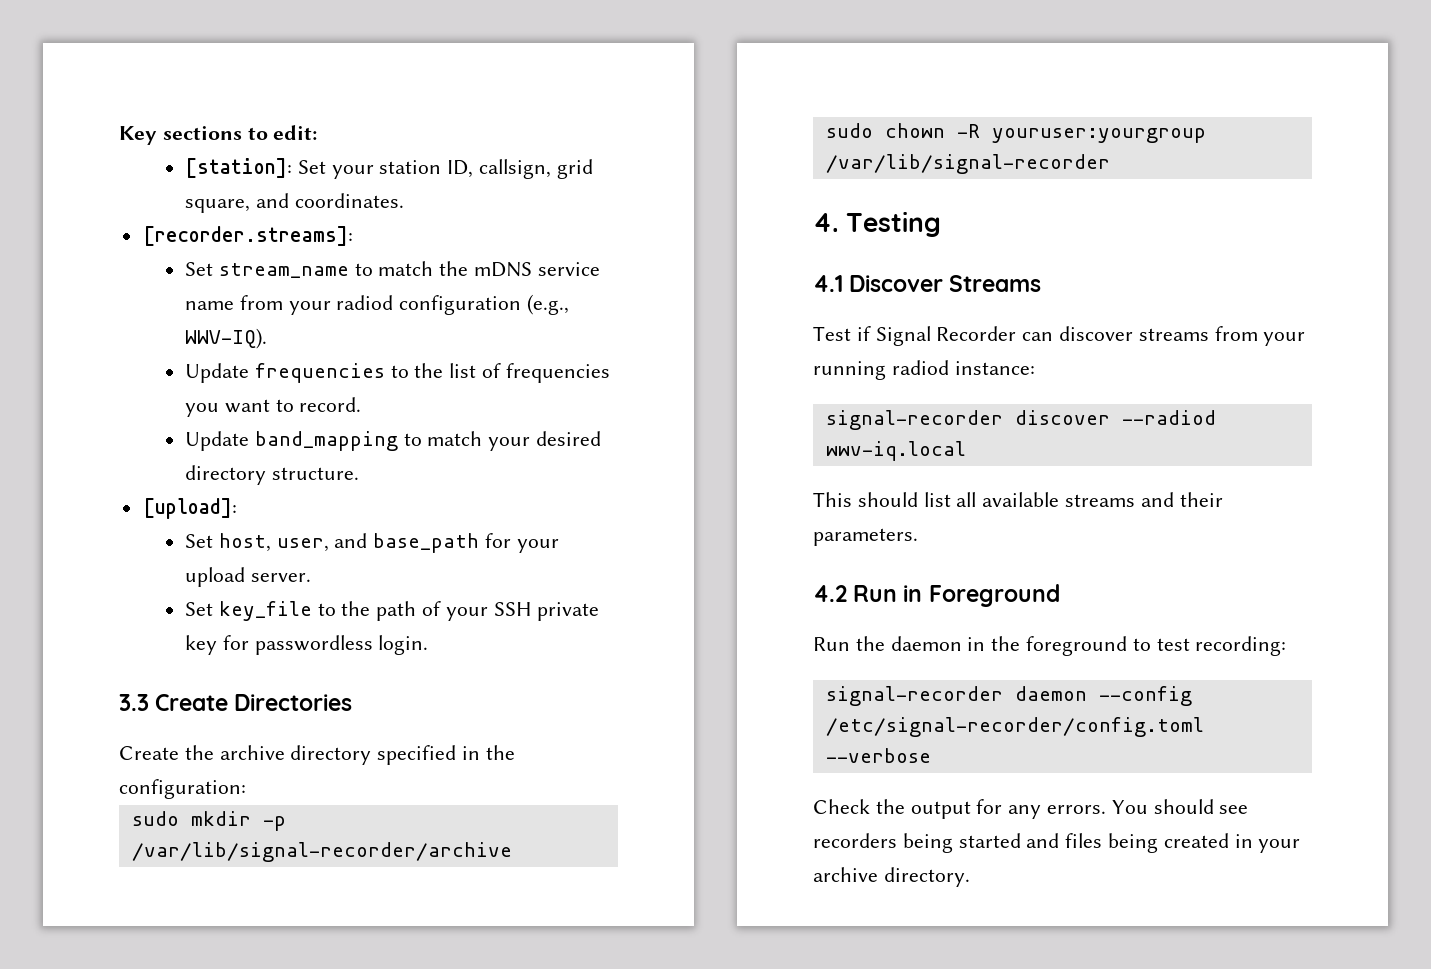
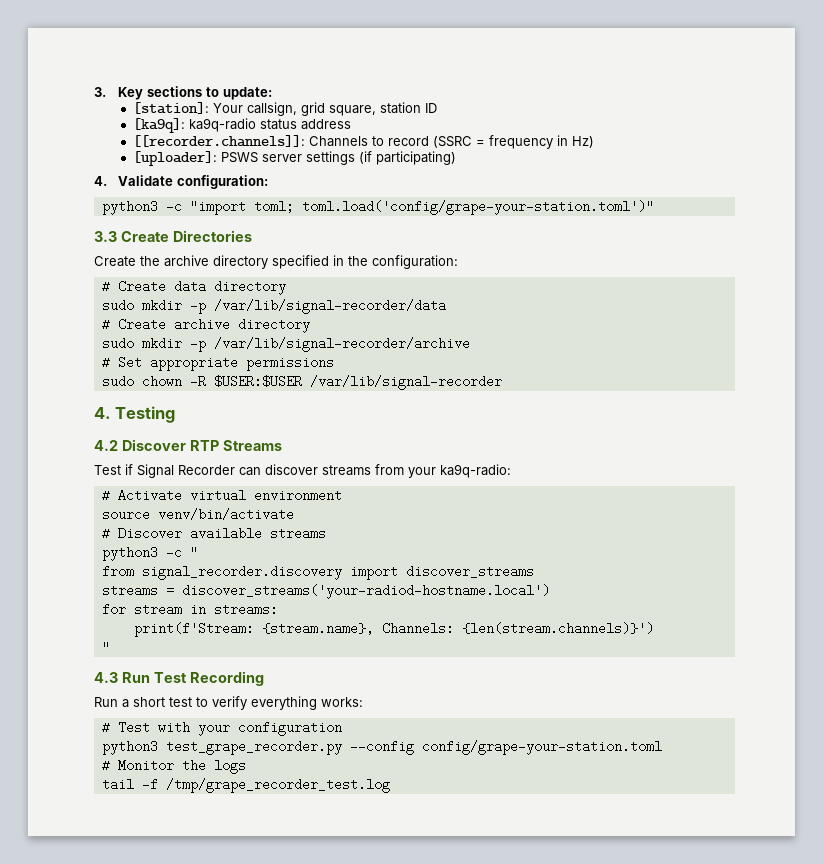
- Key sections to edit:
+ 3. Key sections to update:
- [station]: Set your station ID, callsign, grid square, and coordinates.
- [recorder.streams]:
- Set stream_name to match the mDNS service name from your radiod configuration (e.g., WWV-IQ).
- Update frequencies to the list of frequencies you want to record.
- Update band_mapping to match your desired directory structure.
- [upload]:
- Set host, user, and base_path for your upload server.
- Set key_file to the path of your SSH private key for passwordless login.
+ [station]: Your callsign, grid square, station ID
+ [ka9q]: ka9q-radio status address
+ [[recorder.channels]]: Channels to record (SSRC = frequency in Hz)
+ [uploader]: PSWS server settings (if participating)
+ 4. Validate configuration:
+ python3 -c "import toml; toml.load('config/grape-your-station.toml')"
+ # Create data directory
+ sudo mkdir -p /var/lib/signal-recorder/data
+ # Create archive directory
+ # Set appropriate permissions
- sudo chown -R youruser:yourgroup /var/lib/signal-recorder
+ sudo chown -R $USER:$USER /var/lib/signal-recorder
- 4.1 Discover Streams
+ 4.2 Discover RTP Streams
- Test if Signal Recorder can discover streams from your running radiod instance:
- signal-recorder discover --radiod wwv-iq.local
- This should list all available streams and their parameters.
- 4.2 Run in Foreground
- Run the daemon in the foreground to test recording:
- signal-recorder daemon --config /etc/signal-recorder/config.toml --verbose
- Check the output for any errors. You should see recorders being started and files being created in your archive directory.
+ Test if Signal Recorder can discover streams from your ka9q-radio:
+ # Activate virtual environment
+ source venv/bin/activate
+ # Discover available streams
+ python3 -c "
+ from signal_recorder.discovery import discover_streams
+ streams = discover_streams('your-radiod-hostname.local')
+ for stream in streams:
+ print(f'Stream: {stream.name}, Channels: {len(stream.channels)}')
+ "
+ 4.3 Run Test Recording
+ Run a short test to verify everything works:
+ # Test with your configuration
+ python3 test_grape_recorder.py --config config/grape-your-station.toml
+ # Monitor the logs
+ tail -f /tmp/grape_recorder_test.log

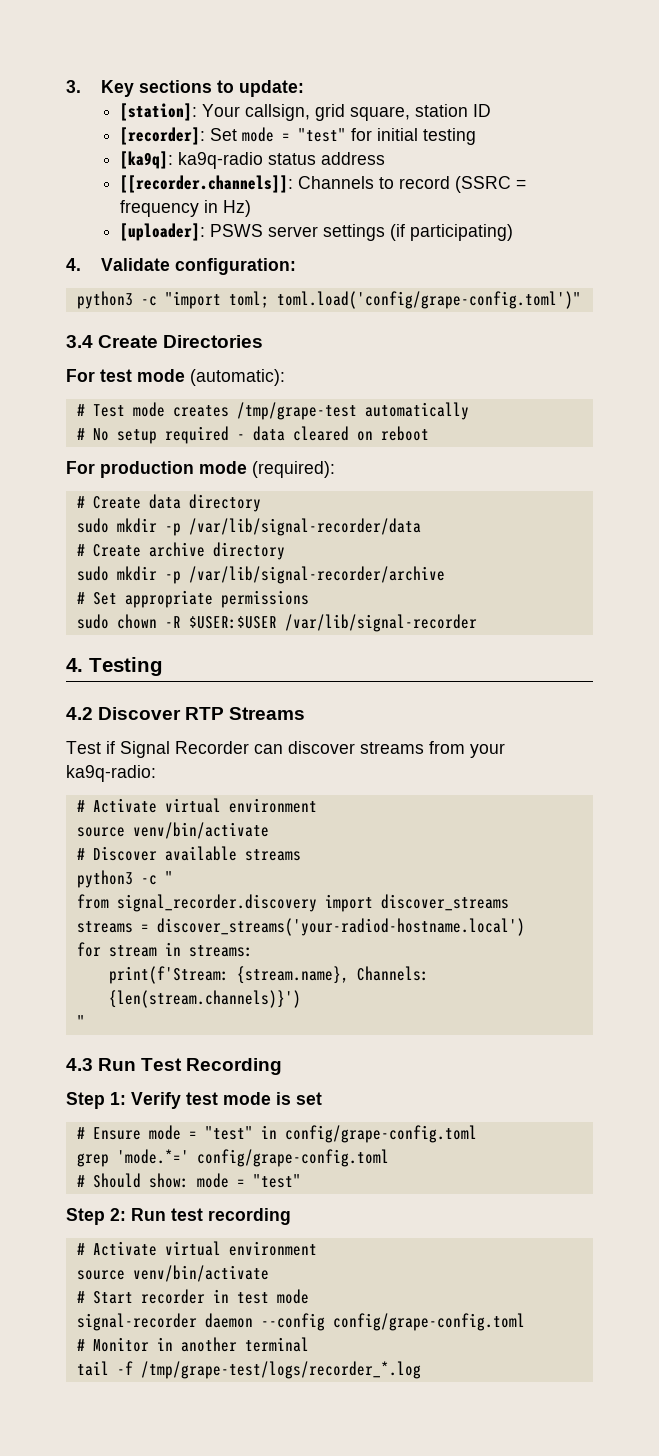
+ [recorder]: Set mode = "test" for initial testing
- python3 -c "import toml; toml.load('config/grape-your-station.toml')"
- 3.3 Create Directories
+ python3 -c "import toml; toml.load('config/grape-config.toml')"
+ 3.4 Create Directories
- Create the archive directory specified in the configuration:
+ For test mode (automatic):
+ # Test mode creates /tmp/grape-test automatically
+ # No setup required - data cleared on reboot
+ For production mode (required):
- Run a short test to verify everything works:
- # Test with your configuration
- python3 test_grape_recorder.py --config config/grape-your-station.toml
+ Step 1: Verify test mode is set
+ # Ensure mode = "test" in config/grape-config.toml
+ grep 'mode.*=' config/grape-config.toml
+ # Should show: mode = "test"
+ Step 2: Run test recording
+ # Activate virtual environment
+ source venv/bin/activate
+ # Start recorder in test mode
+ signal-recorder daemon --config config/grape-config.toml
- # Monitor the logs
+ # Monitor in another terminal
- tail -f /tmp/grape_recorder_test.log
+ tail -f /tmp/grape-test/logs/recorder_*.log

